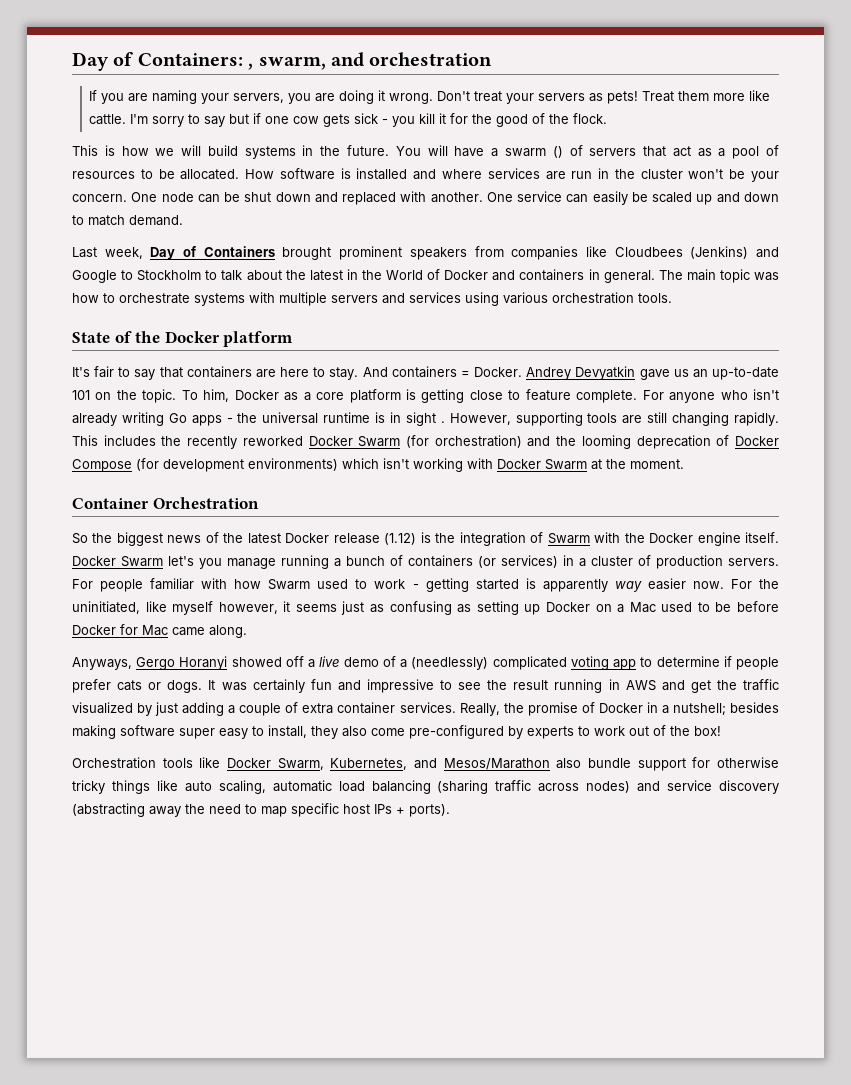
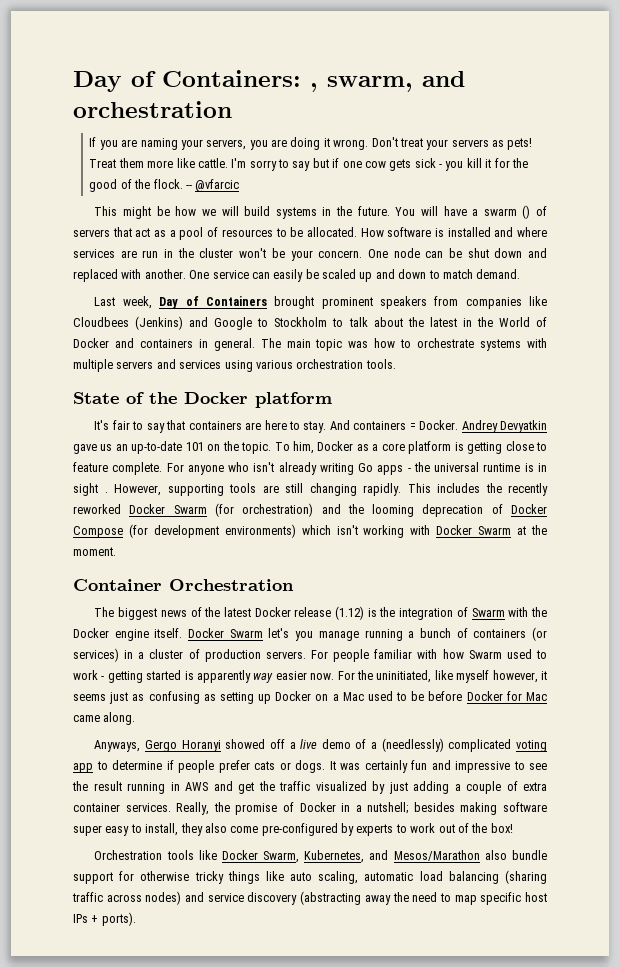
- I'm sorry to say but if one cow gets sick - you kill it for the good of the flock.
- This is how we will build systems in the future.
+ I'm sorry to say but if one cow gets sick - you kill it for the good of the flock. -- @vfarcic
+ This might be how we will build systems in the future.
- So the biggest news of the latest Docker release (1.12) is the integration of Swarm with the Docker engine itself.
+ The biggest news of the latest Docker release (1.12) is the integration of Swarm with the Docker engine itself.

